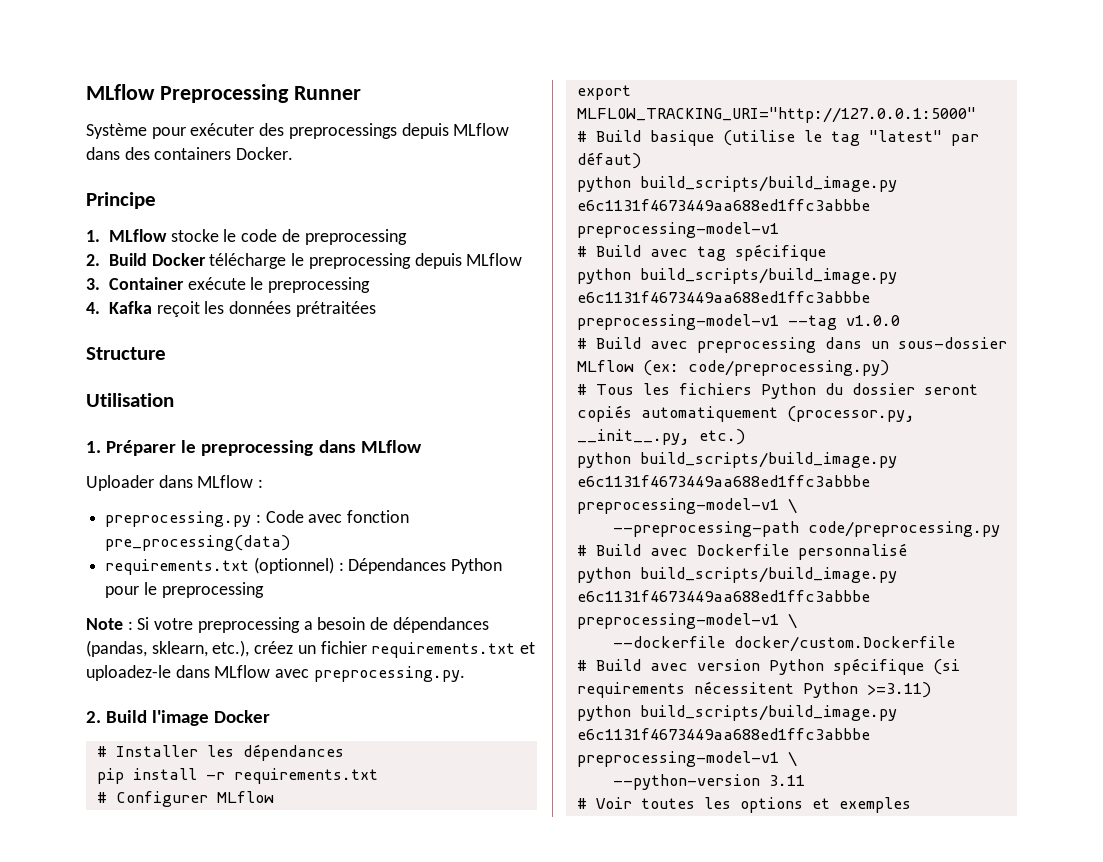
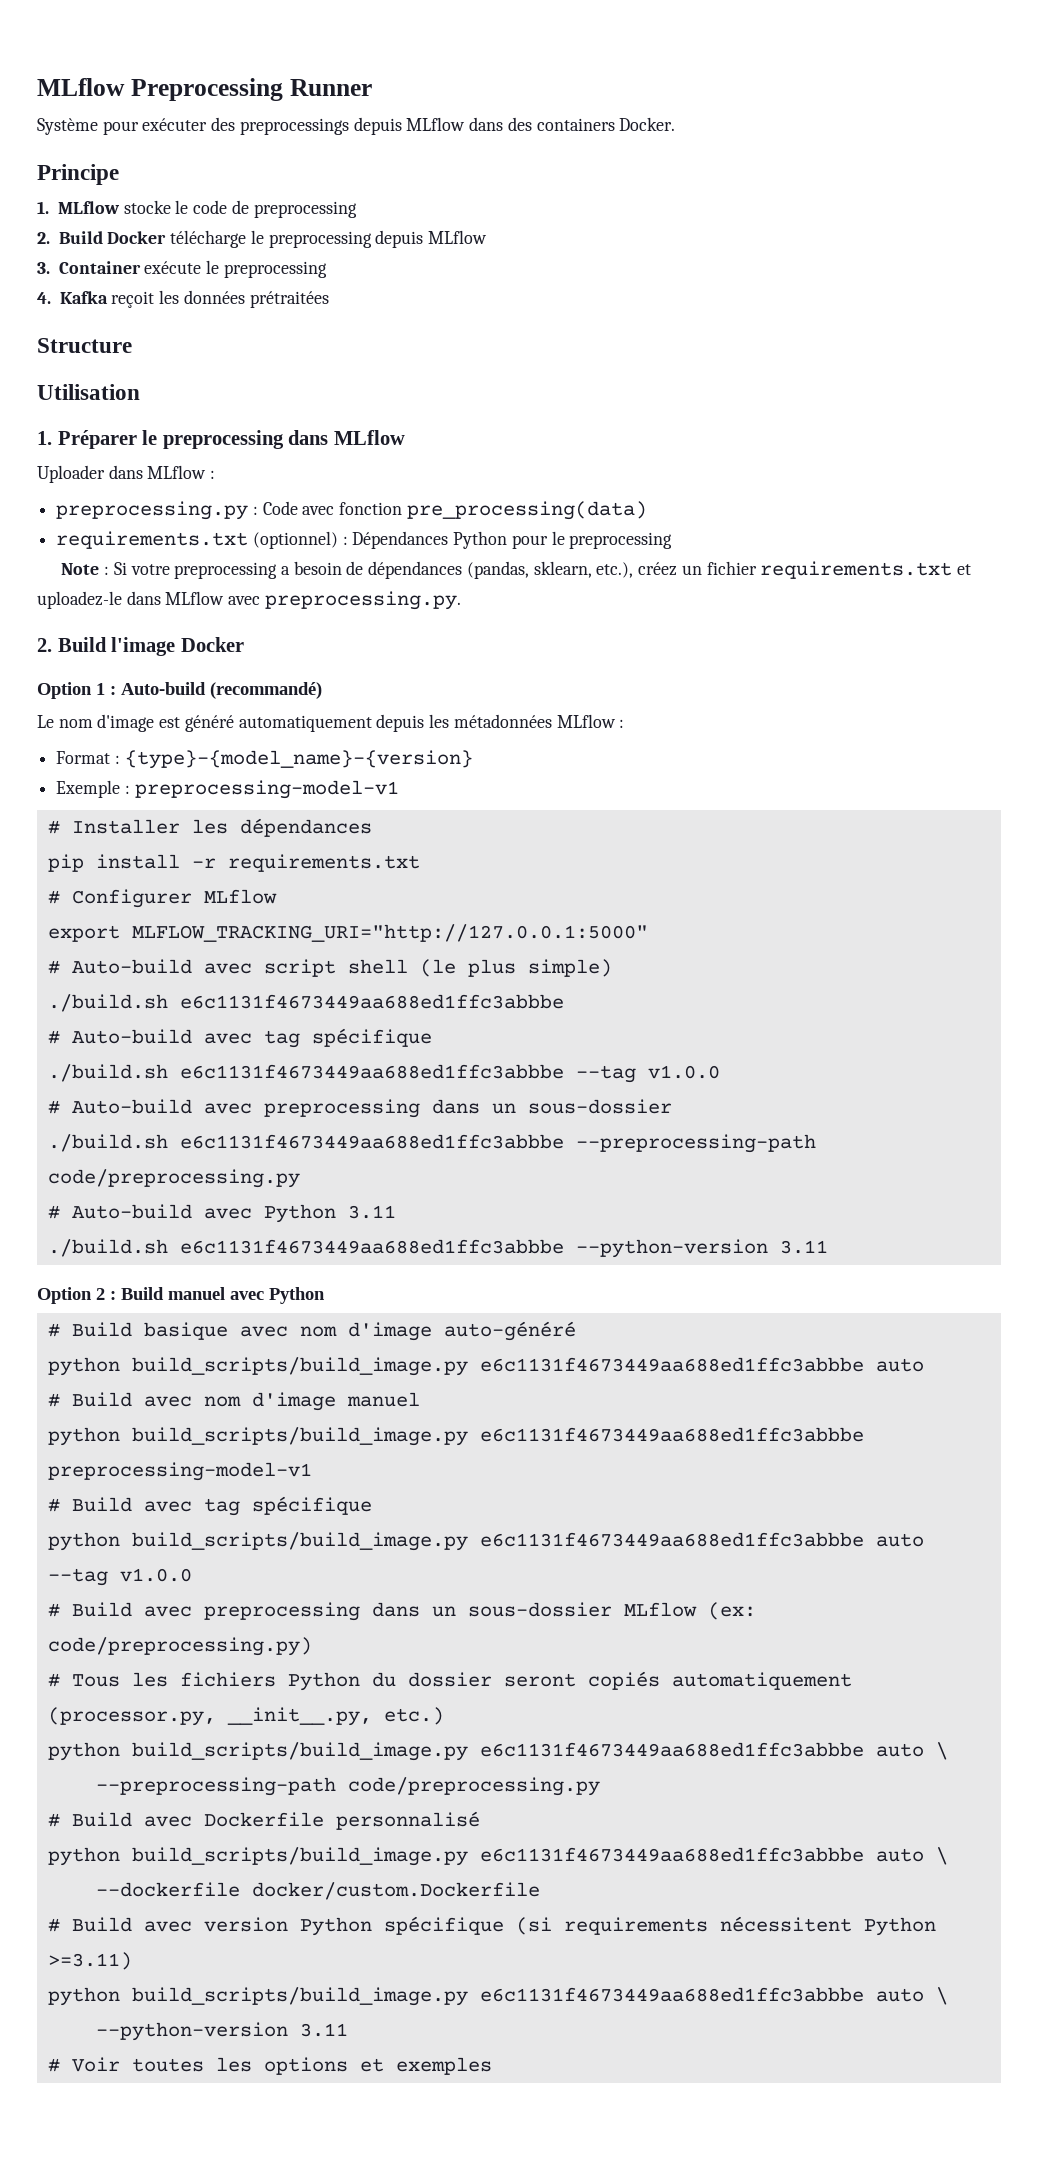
+ Option 1 : Auto-build (recommandé)
+ Le nom d'image est généré automatiquement depuis les métadonnées MLflow :
+ Format : {type}-{model_name}-{version}
+ Exemple : preprocessing-model-v1
- # Build basique (utilise le tag "latest" par défaut)
+ # Auto-build avec script shell (le plus simple)
+ ./build.sh e6c1131f4673449aa688ed1ffc3abbbe
+ # Auto-build avec tag spécifique
+ ./build.sh e6c1131f4673449aa688ed1ffc3abbbe --tag v1.0.0
+ # Auto-build avec preprocessing dans un sous-dossier
+ ./build.sh e6c1131f4673449aa688ed1ffc3abbbe --preprocessing-path code/preprocessing.py
+ # Auto-build avec Python 3.11
+ ./build.sh e6c1131f4673449aa688ed1ffc3abbbe --python-version 3.11
+ Option 2 : Build manuel avec Python
+ # Build basique avec nom d'image auto-généré
+ python build_scripts/build_image.py e6c1131f4673449aa688ed1ffc3abbbe auto
+ # Build avec nom d'image manuel
- python build_scripts/build_image.py e6c1131f4673449aa688ed1ffc3abbbe preprocessing-model-v1 --tag v1.0.0
+ python build_scripts/build_image.py e6c1131f4673449aa688ed1ffc3abbbe auto --tag v1.0.0
  # Tous les fichiers Python du dossier seront copiés automatiquement (processor.py, __init__.py, etc.)
- python build_scripts/build_image.py e6c1131f4673449aa688ed1ffc3abbbe preprocessing-model-v1 \
+ python build_scripts/build_image.py e6c1131f4673449aa688ed1ffc3abbbe auto \
  # Build avec Dockerfile personnalisé
- python build_scripts/build_image.py e6c1131f4673449aa688ed1ffc3abbbe preprocessing-model-v1 \
+ python build_scripts/build_image.py e6c1131f4673449aa688ed1ffc3abbbe auto \
  # Build avec version Python spécifique (si requirements nécessitent Python >=3.11)
- python build_scripts/build_image.py e6c1131f4673449aa688ed1ffc3abbbe preprocessing-model-v1 \
+ python build_scripts/build_image.py e6c1131f4673449aa688ed1ffc3abbbe auto \

